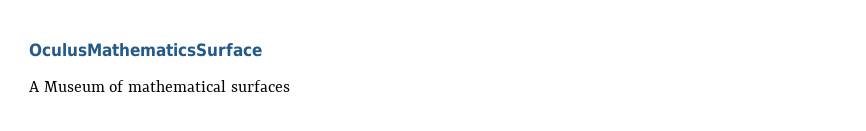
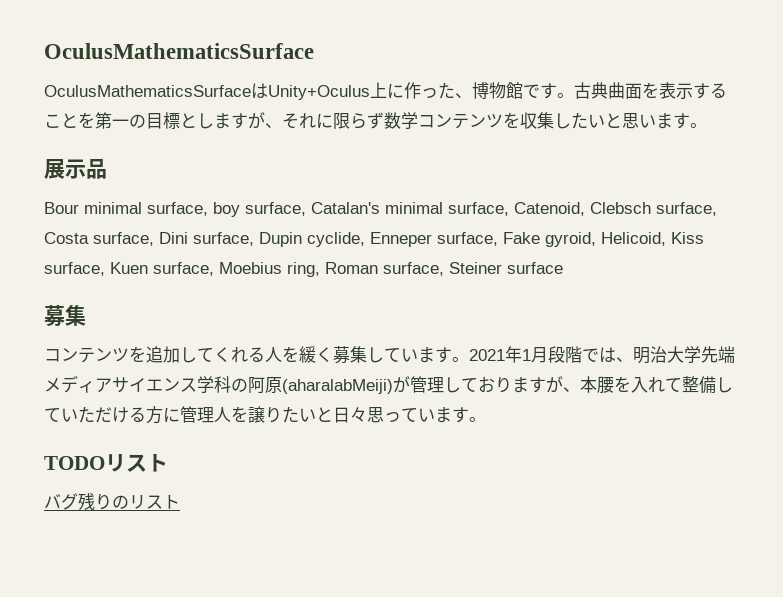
- A Museum of mathematical surfaces
+ OculusMathematicsSurfaceはUnity+Oculus上に作った、博物館です。古典曲面を表示することを第一の目標としますが、それに限らず数学コンテンツを収集したいと思います。
+ 展示品
+ Bour minimal surface, boy surface, Catalan's minimal surface, Catenoid, Clebsch surface, Costa surface, Dini surface, Dupin cyclide, Enneper surface, Fake gyroid, Helicoid, Kiss surface, Kuen surface, Moebius ring, Roman surface, Steiner surface
+ 募集
+ コンテンツを追加してくれる人を緩く募集しています。2021年1月段階では、明治大学先端メディアサイエンス学科の阿原(aharalabMeiji)が管理しておりますが、本腰を入れて整備していただける方に管理人を譲りたいと日々思っています。
+ TODOリスト
+ バグ残りのリスト

